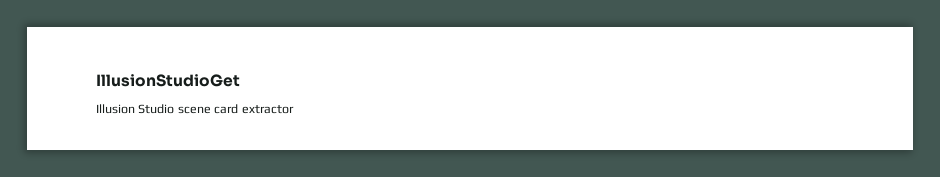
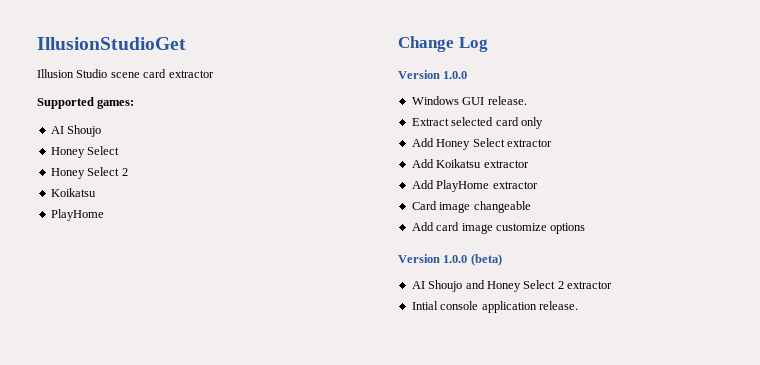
+ Supported games:
+ AI Shoujo
+ Honey Select
+ Honey Select 2
+ Koikatsu
+ PlayHome
+ Change Log
+ Version 1.0.0
+ Windows GUI release.
+ Extract selected card only
+ Add Honey Select extractor
+ Add Koikatsu extractor
+ Add PlayHome extractor
+ Card image changeable
+ Add card image customize options
+ Version 1.0.0 (beta)
+ AI Shoujo and Honey Select 2 extractor
+ Intial console application release.

